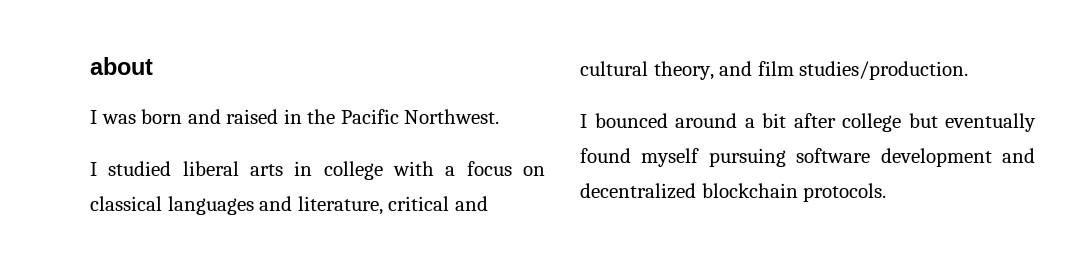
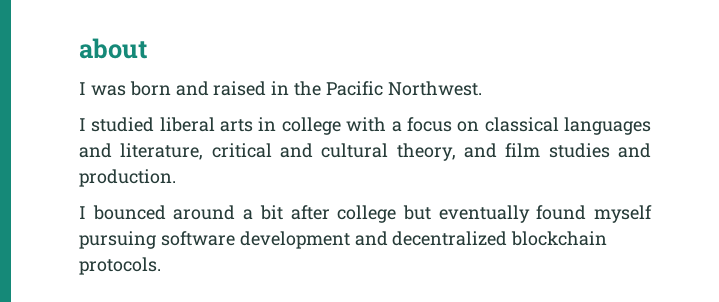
- I studied liberal arts in college with a focus on classical languages and literature, critical and cultural theory, and film studies/production.
+ I studied liberal arts in college with a focus on classical languages and literature, critical and cultural theory, and film studies and production.

